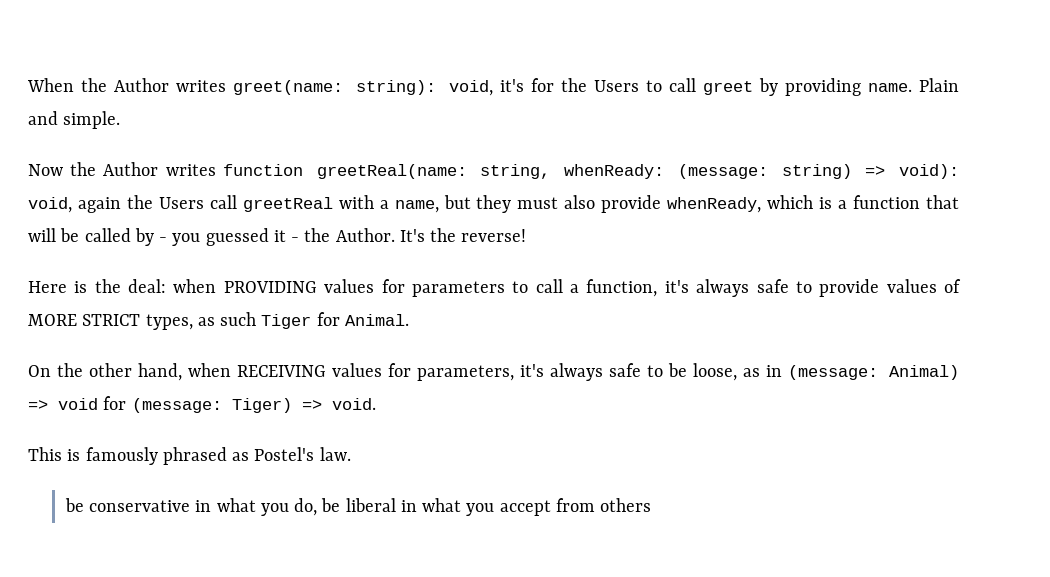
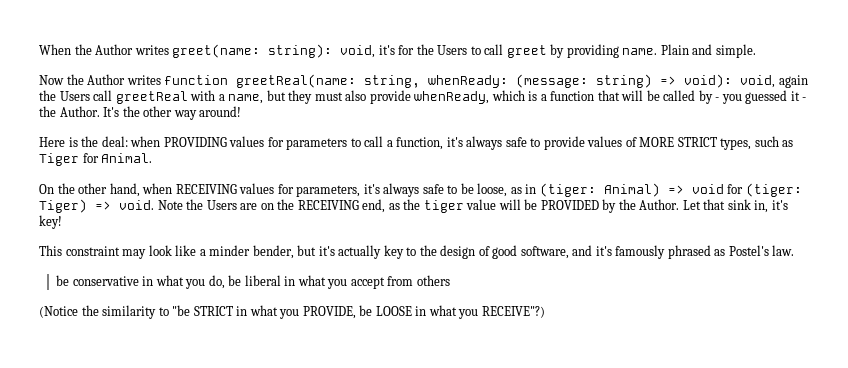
- It's the reverse!
+ It's the other way around!
- Here is the deal: when PROVIDING values for parameters to call a function, it's always safe to provide values of MORE STRICT types, as such Tiger for Animal.
+ Here is the deal: when PROVIDING values for parameters to call a function, it's always safe to provide values of MORE STRICT types, such as Tiger for Animal.
- On the other hand, when RECEIVING values for parameters, it's always safe to be loose, as in (message: Animal) => void for (message: Tiger) => void.
- This is famously phrased as Postel's law.
+ On the other hand, when RECEIVING values for parameters, it's always safe to be loose, as in (tiger: Animal) => void for (tiger: Tiger) => void. Note the Users are on the RECEIVING end, as the tiger value will be PROVIDED by the Author. Let that sink in, it's key!
+ This constraint may look like a minder bender, but it's actually key to the design of good software, and it's famously phrased as Postel's law.
+ (Notice the similarity to "be STRICT in what you PROVIDE, be LOOSE in what you RECEIVE"?)

